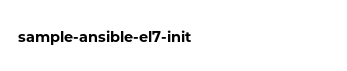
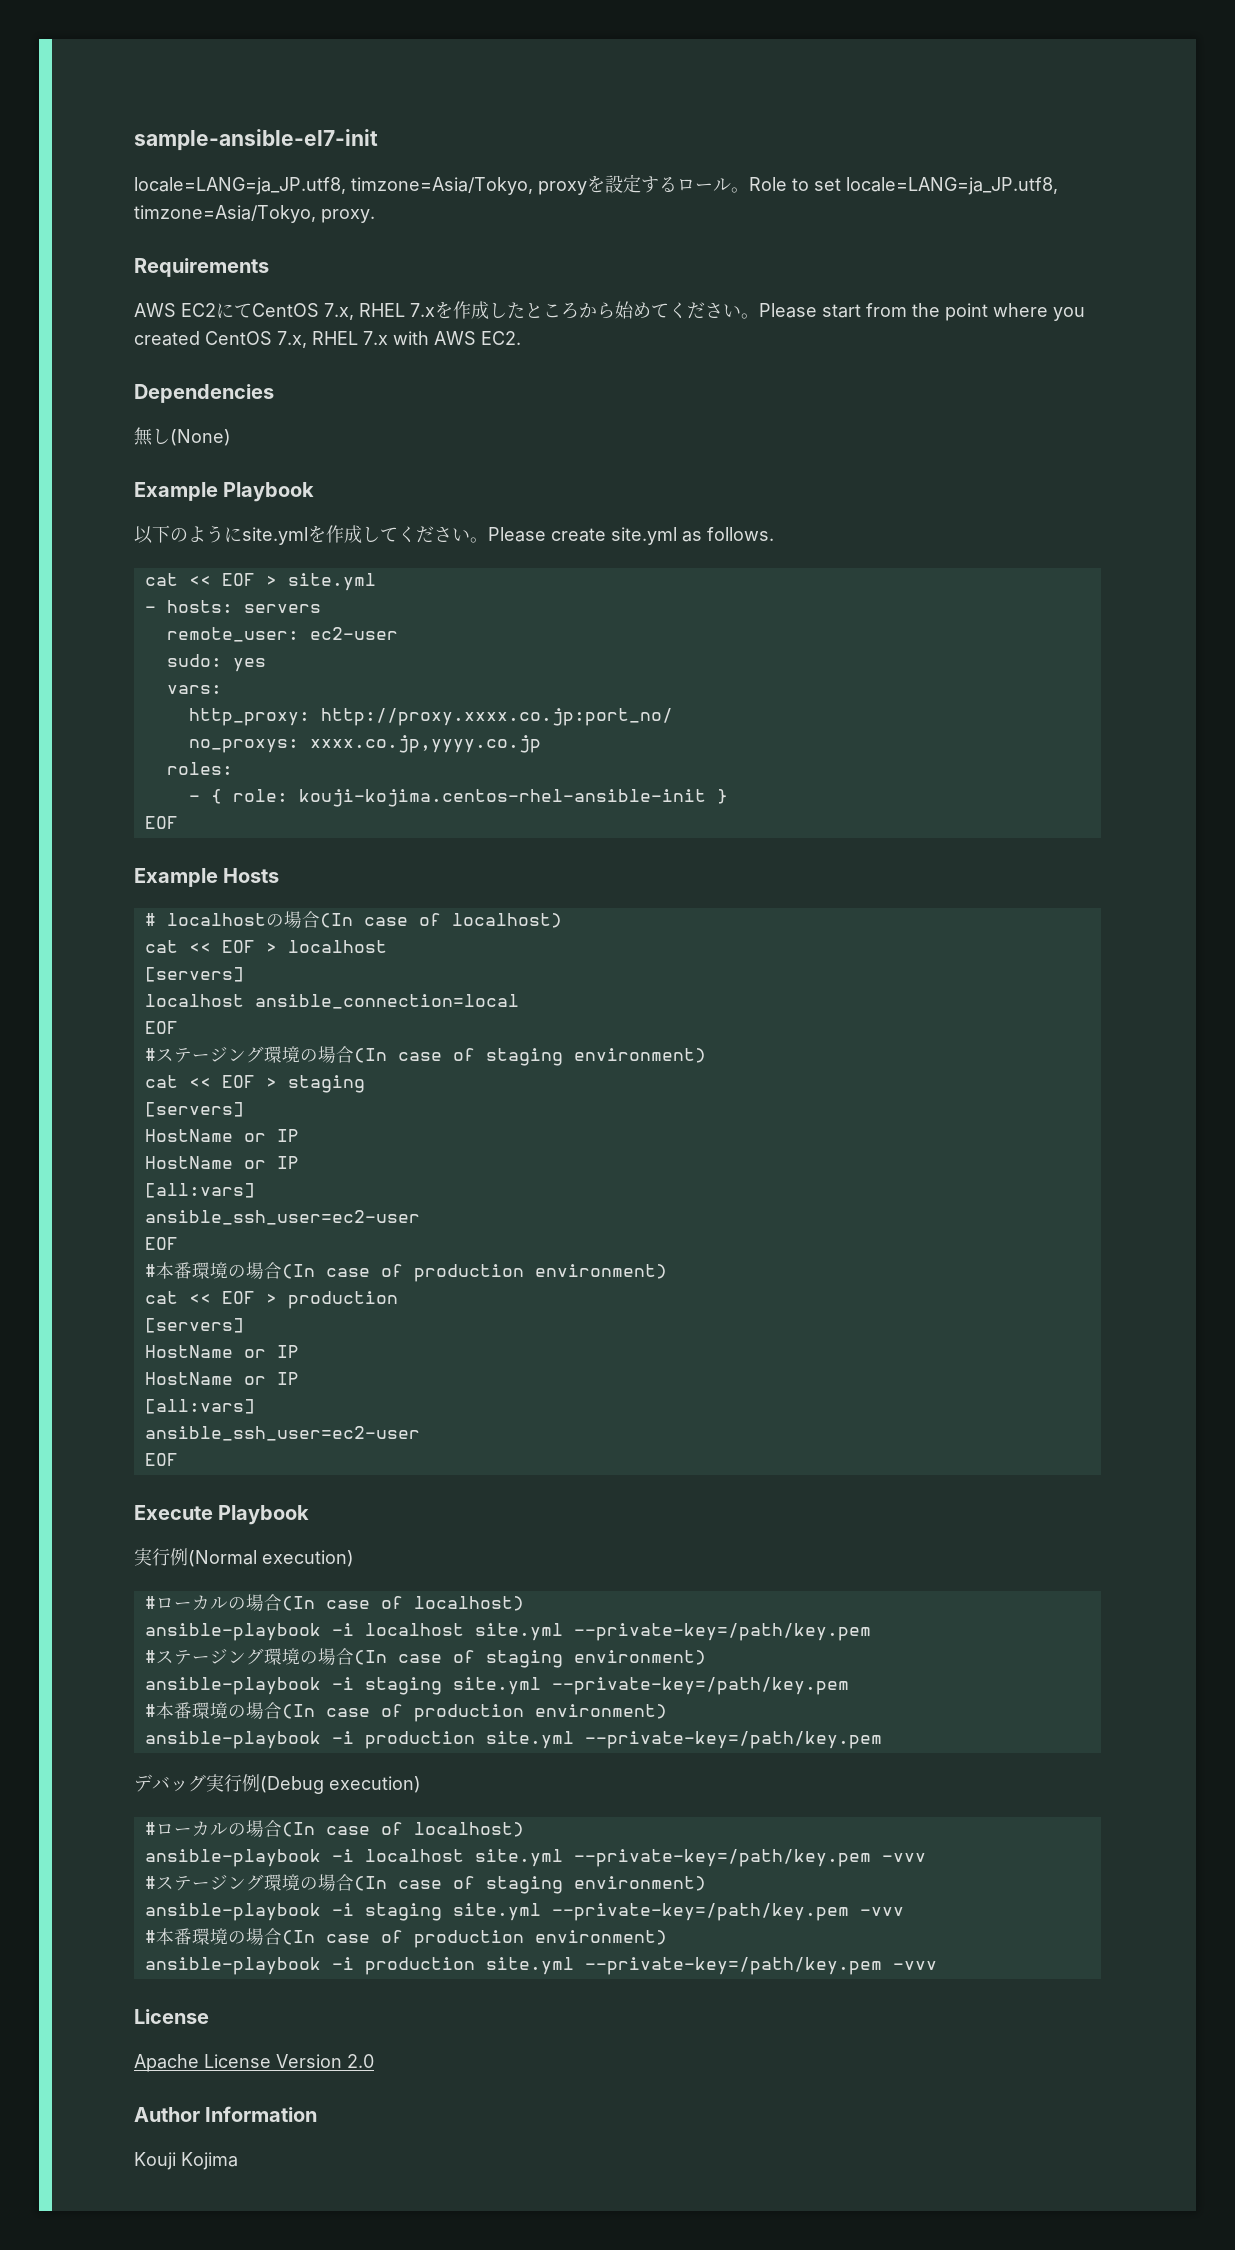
+ locale=LANG=ja_JP.utf8, timzone=Asia/Tokyo, proxyを設定するロール。Role to set locale=LANG=ja_JP.utf8, timzone=Asia/Tokyo, proxy.
+ Requirements
+ AWS EC2にてCentOS 7.x, RHEL 7.xを作成したところから始めてください。Please start from the point where you created CentOS 7.x, RHEL 7.x with AWS EC2.
+ Dependencies
+ 無し(None)
+ Example Playbook
+ 以下のようにsite.ymlを作成してください。Please create site.yml as follows.
+ cat << EOF > site.yml
+ - hosts: servers
+ remote_user: ec2-user
+ sudo: yes
+ vars:
+ http_proxy: http://proxy.xxxx.co.jp:port_no/
+ no_proxys: xxxx.co.jp,yyyy.co.jp
+ roles:
+ - { role: kouji-kojima.centos-rhel-ansible-init }
+ EOF
+ Example Hosts
+ # localhostの場合(In case of localhost)
+ cat << EOF > localhost
+ [servers]
+ localhost ansible_connection=local
+ EOF
+ #ステージング環境の場合(In case of staging environment)
+ cat << EOF > staging
+ [servers]
+ HostName or IP
+ HostName or IP
+ [all:vars]
+ ansible_ssh_user=ec2-user
+ EOF
+ #本番環境の場合(In case of production environment)
+ cat << EOF > production
+ [servers]
+ HostName or IP
+ HostName or IP
+ [all:vars]
+ ansible_ssh_user=ec2-user
+ EOF
+ Execute Playbook
+ 実行例(Normal execution)
+ #ローカルの場合(In case of localhost)
+ ansible-playbook -i localhost site.yml --private-key=/path/key.pem
+ #ステージング環境の場合(In case of staging environment)
+ ansible-playbook -i staging site.yml --private-key=/path/key.pem
+ #本番環境の場合(In case of production environment)
+ ansible-playbook -i production site.yml --private-key=/path/key.pem
+ デバッグ実行例(Debug execution)
+ #ローカルの場合(In case of localhost)
+ ansible-playbook -i localhost site.yml --private-key=/path/key.pem -vvv
+ #ステージング環境の場合(In case of staging environment)
+ ansible-playbook -i staging site.yml --private-key=/path/key.pem -vvv
+ #本番環境の場合(In case of production environment)
+ ansible-playbook -i production site.yml --private-key=/path/key.pem -vvv
+ License
+ Apache License Version 2.0
+ Author Information
+ Kouji Kojima

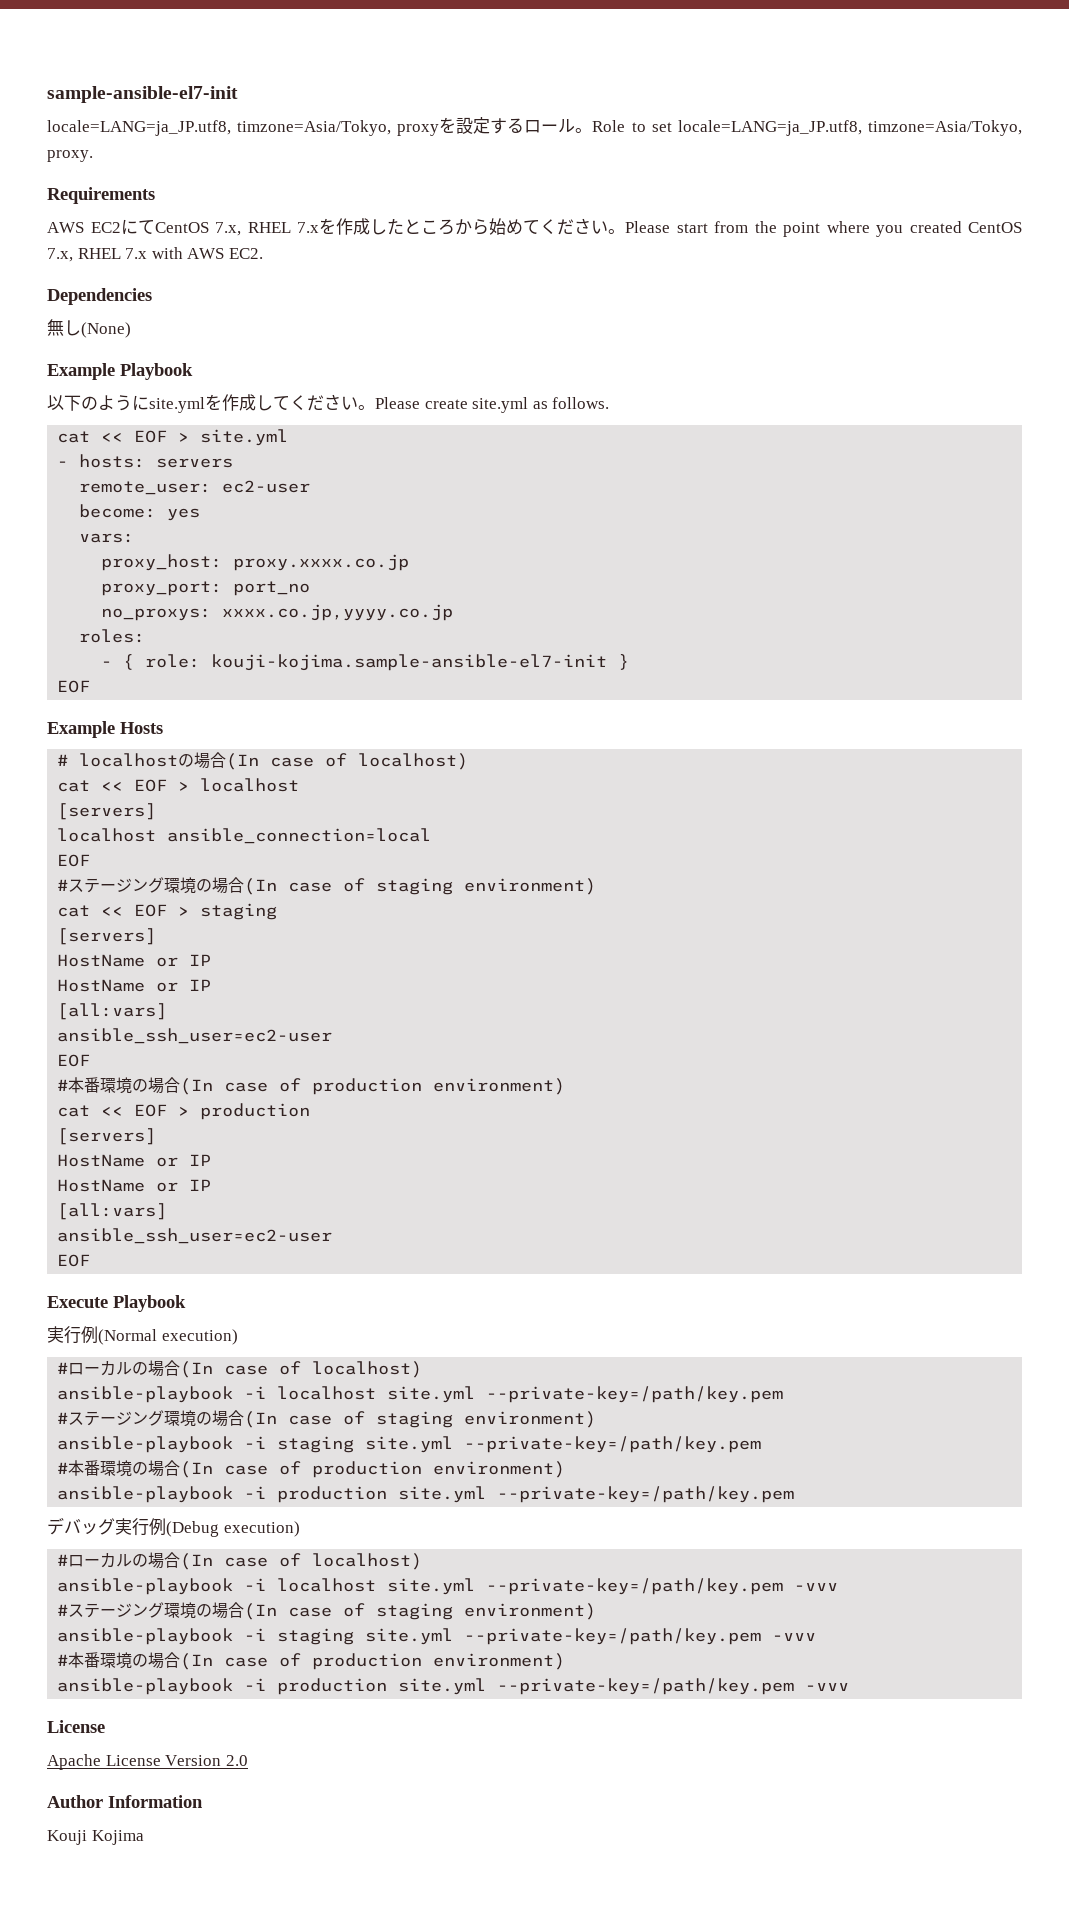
- sudo: yes
+ become: yes
- http_proxy: http://proxy.xxxx.co.jp:port_no/
+ proxy_host: proxy.xxxx.co.jp
+ proxy_port: port_no
- - { role: kouji-kojima.centos-rhel-ansible-init }
+ - { role: kouji-kojima.sample-ansible-el7-init }

